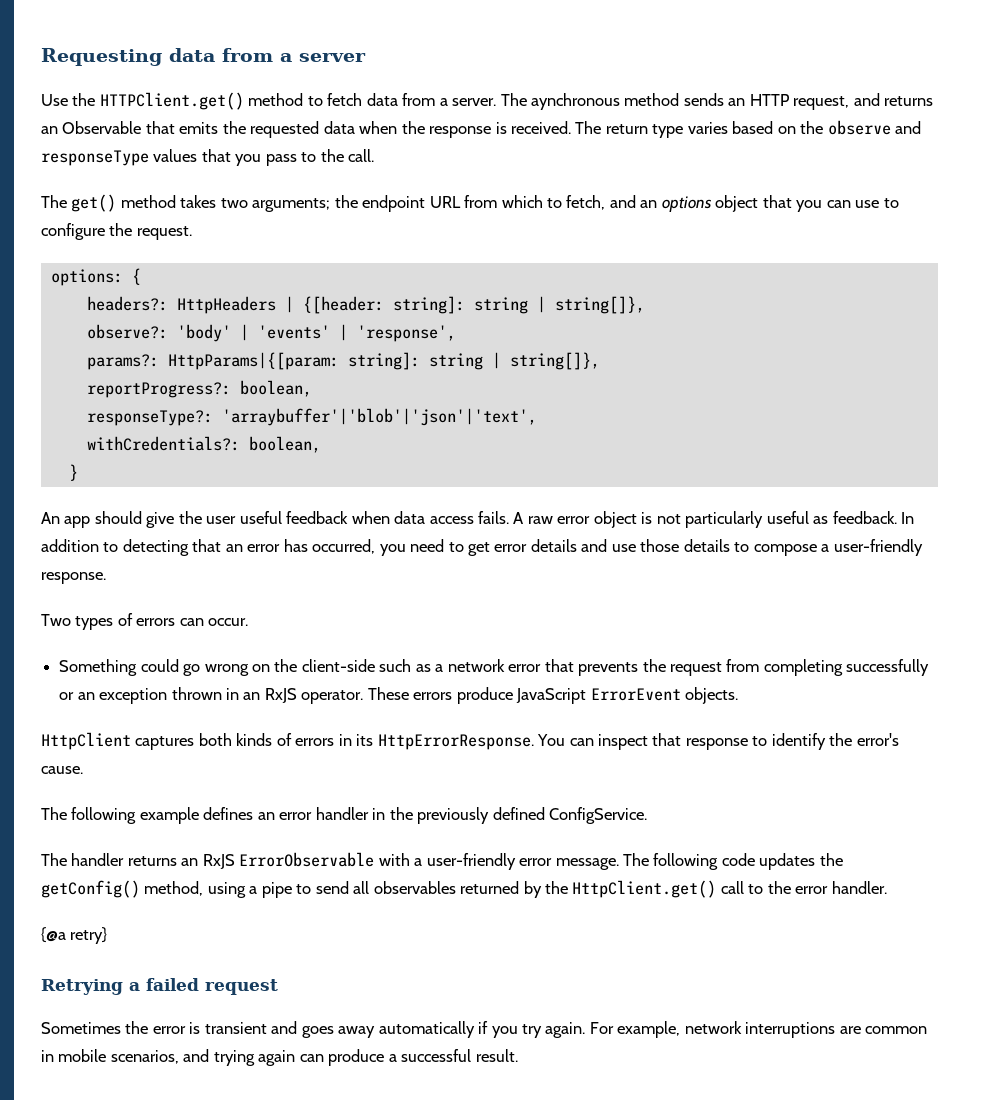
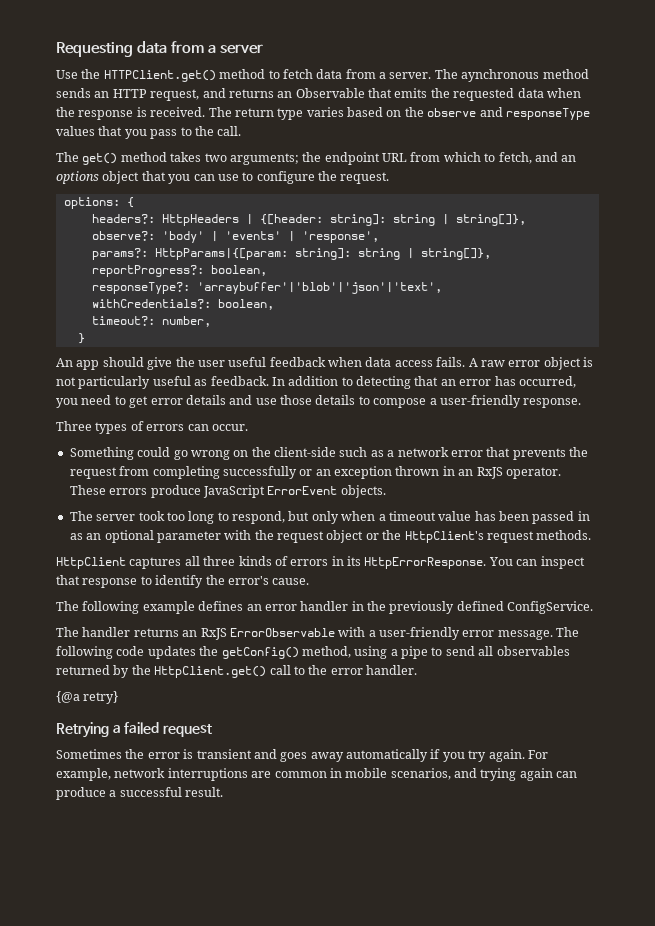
+ timeout?: number,
- Two types of errors can occur.
+ Three types of errors can occur.
+ The server took too long to respond, but only when a timeout value has been passed in as an optional parameter with the request object or the HttpClient's request methods.
- HttpClient captures both kinds of errors in its HttpErrorResponse.
+ HttpClient captures all three kinds of errors in its HttpErrorResponse.

